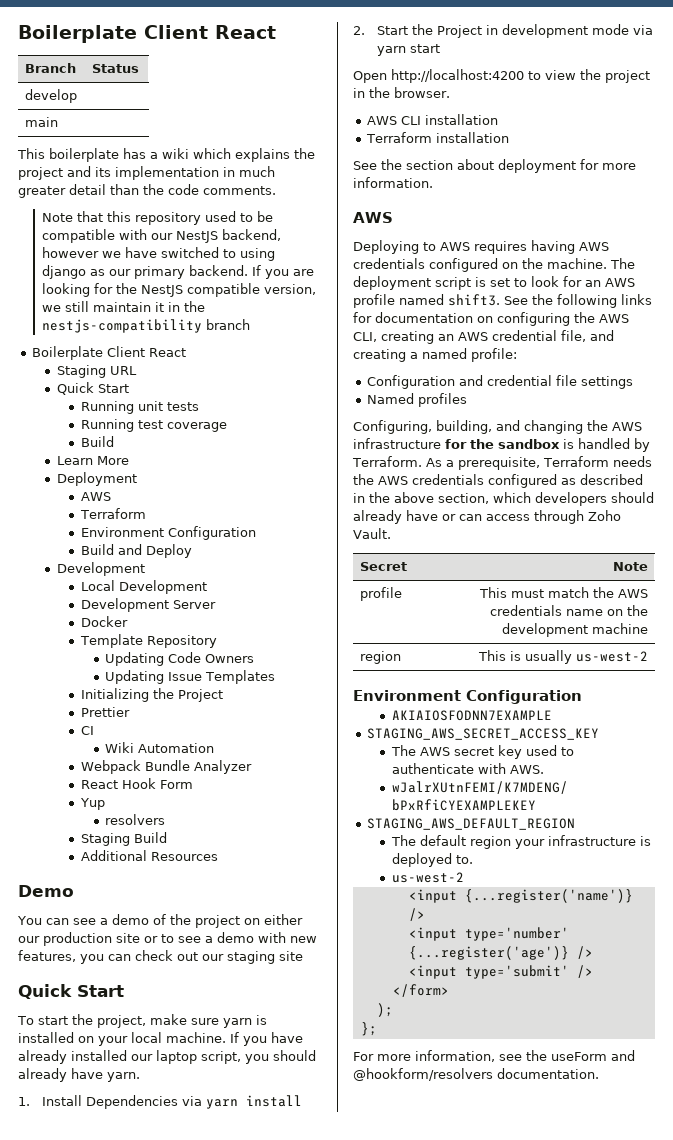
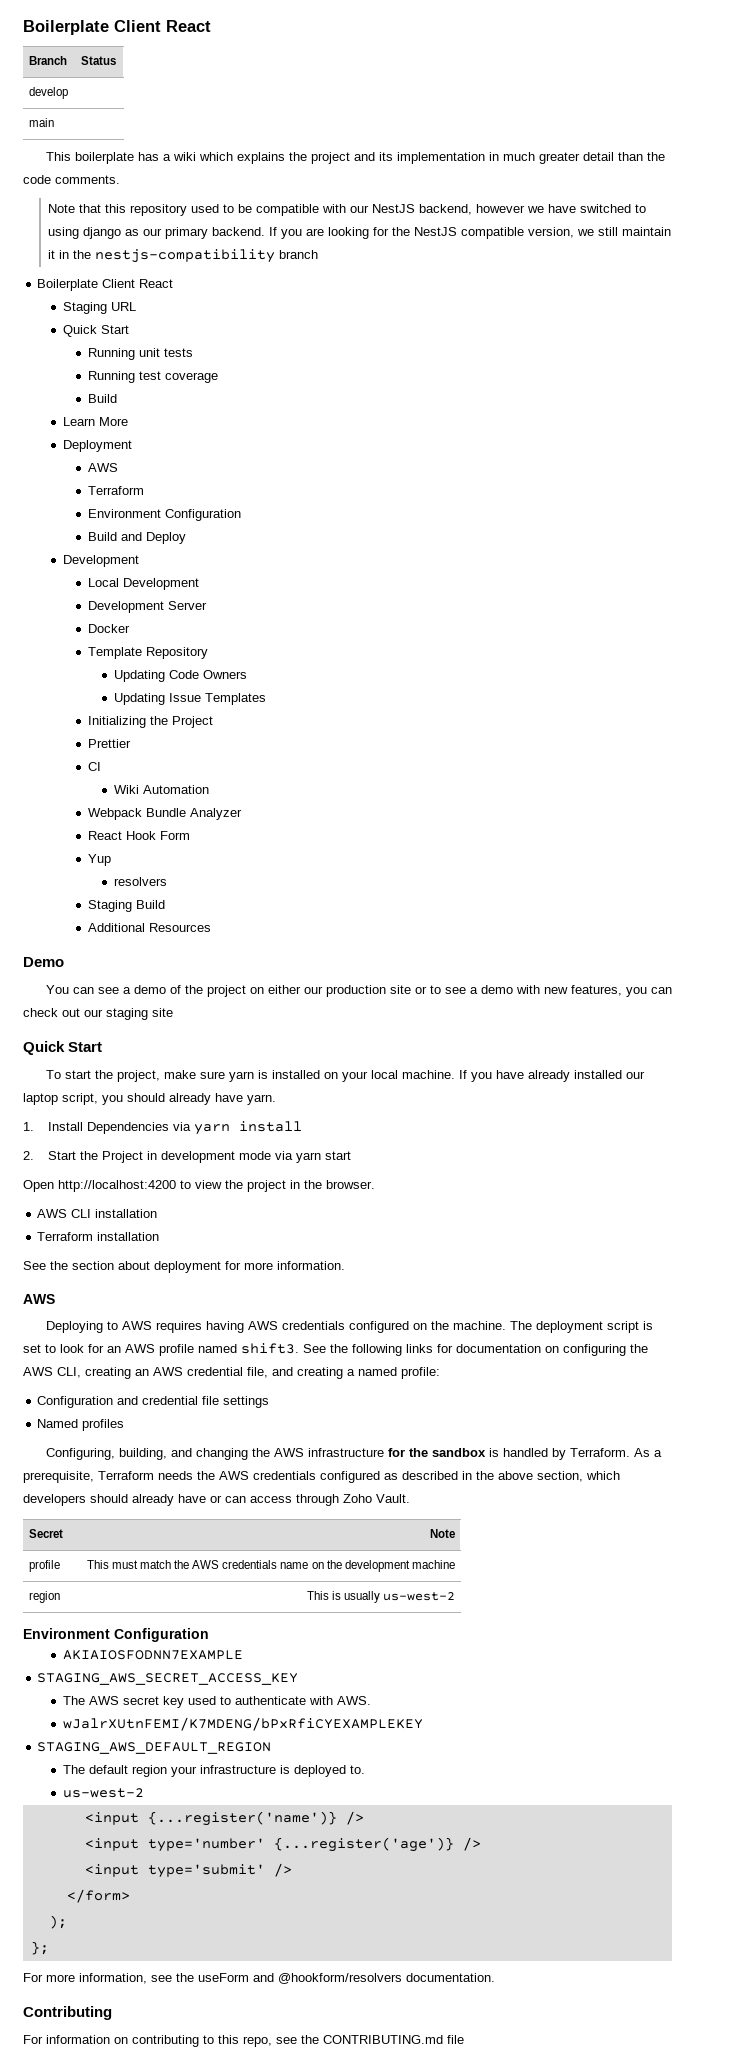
+ Contributing
+ For information on contributing to this repo, see the CONTRIBUTING.md file

